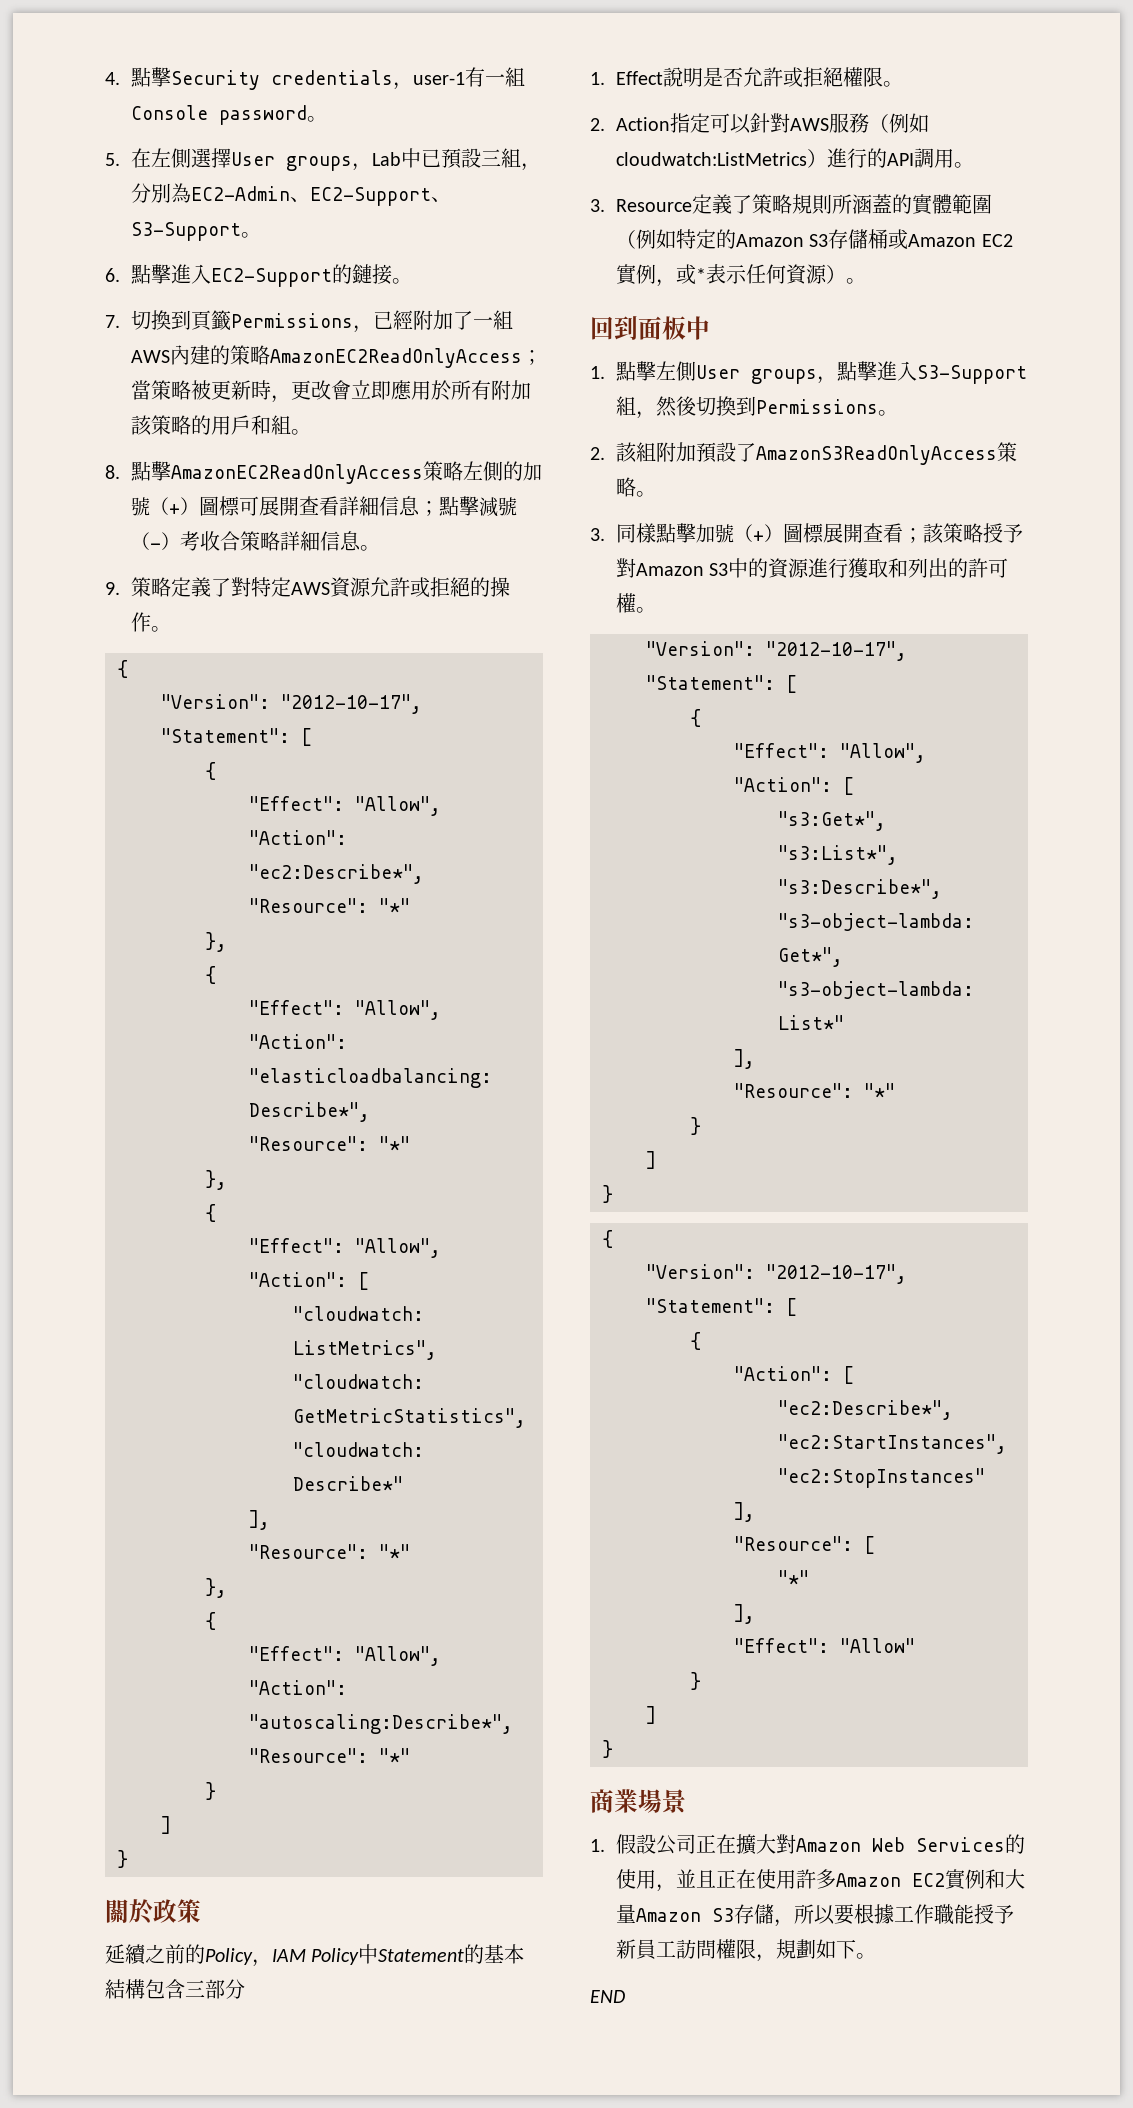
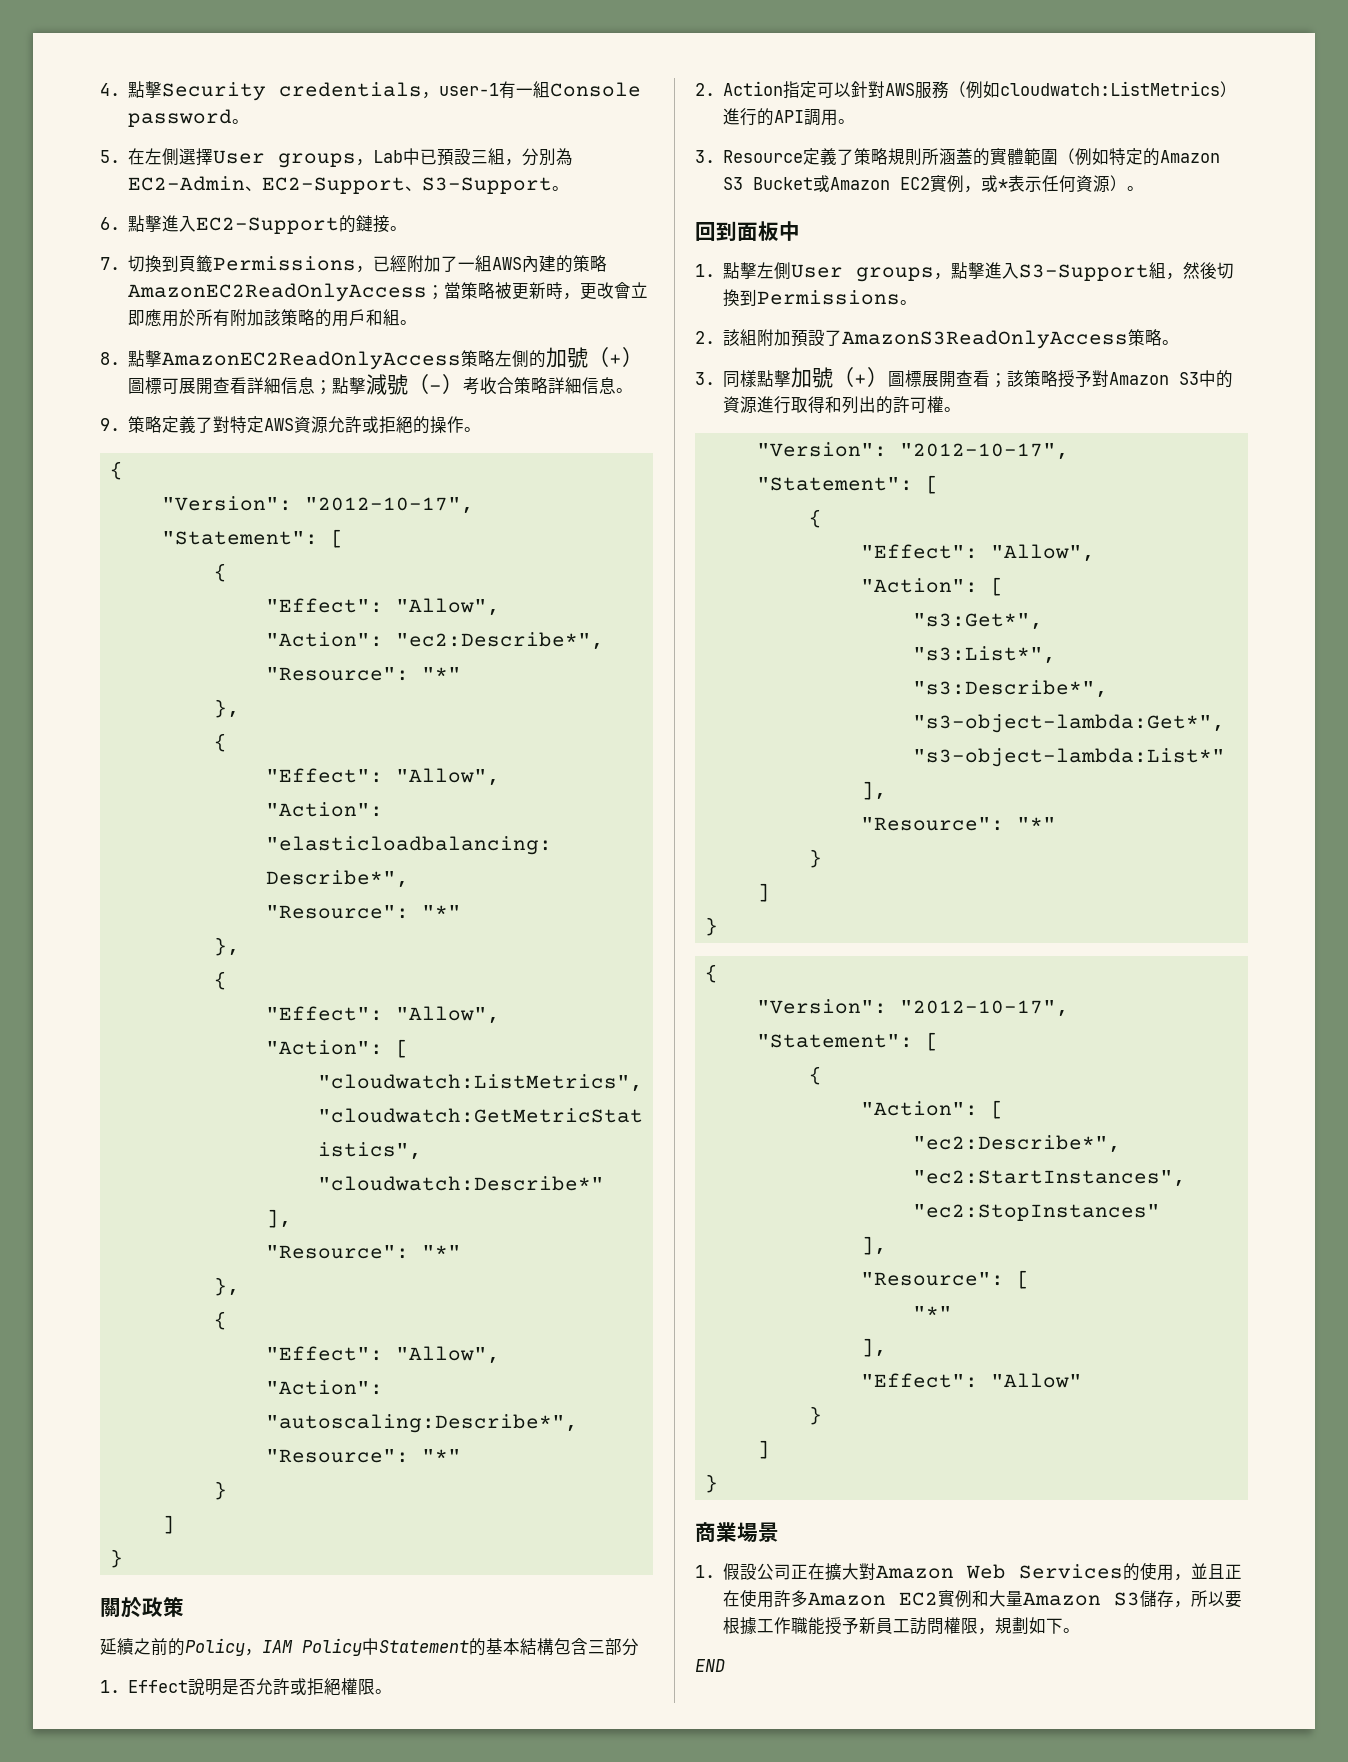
- 3. Resource定義了策略規則所涵蓋的實體範圍（例如特定的Amazon S3存儲桶或Amazon EC2實例，或*表示任何資源）。
+ 3. Resource定義了策略規則所涵蓋的實體範圍（例如特定的Amazon S3 Bucket或Amazon EC2實例，或*表示任何資源）。
- 3.同樣點擊加號（+）圖標展開查看；該策略授予對Amazon S3中的資源進行獲取和列出的許可權。
+ 3.同樣點擊加號（+）圖標展開查看；該策略授予對Amazon S3中的資源進行取得和列出的許可權。
- 1.假設公司正在擴大對Amazon Web Services的使用，並且正在使用許多Amazon EC2實例和大量Amazon S3存儲，所以要根據工作職能授予新員工訪問權限，規劃如下。
+ 1.假設公司正在擴大對Amazon Web Services的使用，並且正在使用許多Amazon EC2實例和大量Amazon S3儲存，所以要根據工作職能授予新員工訪問權限，規劃如下。

